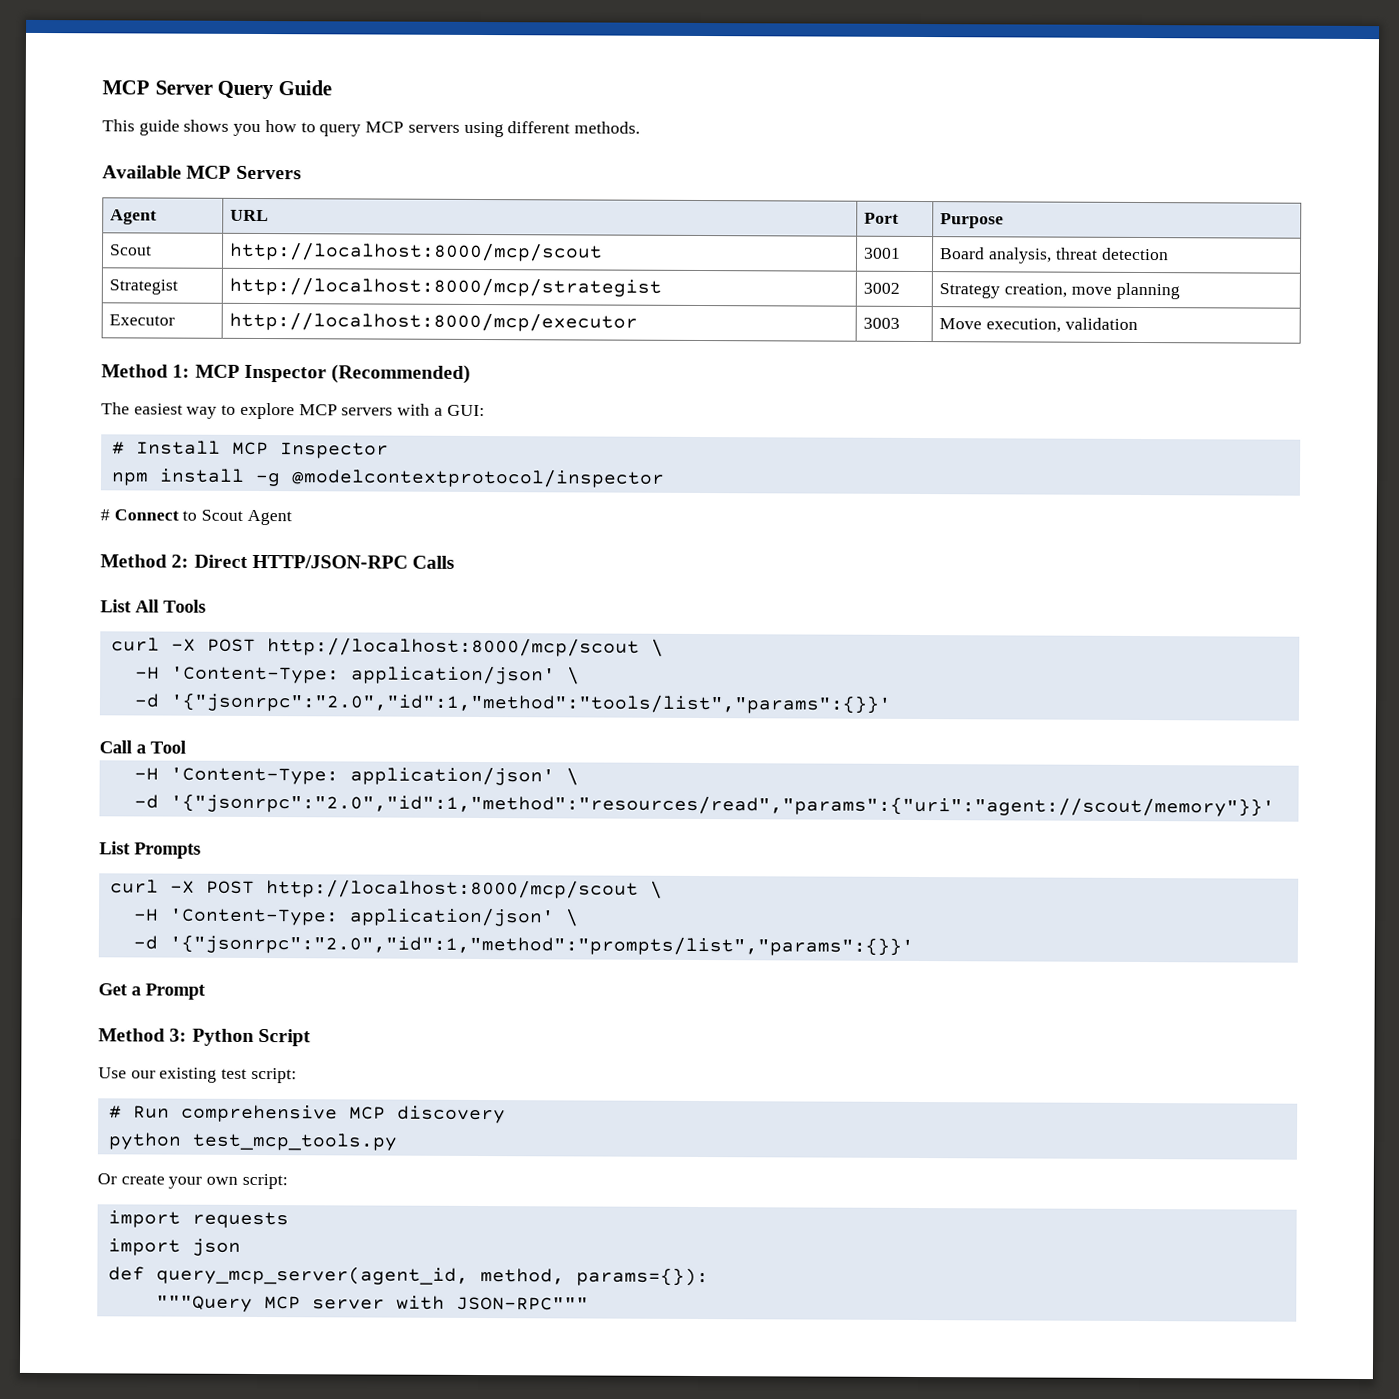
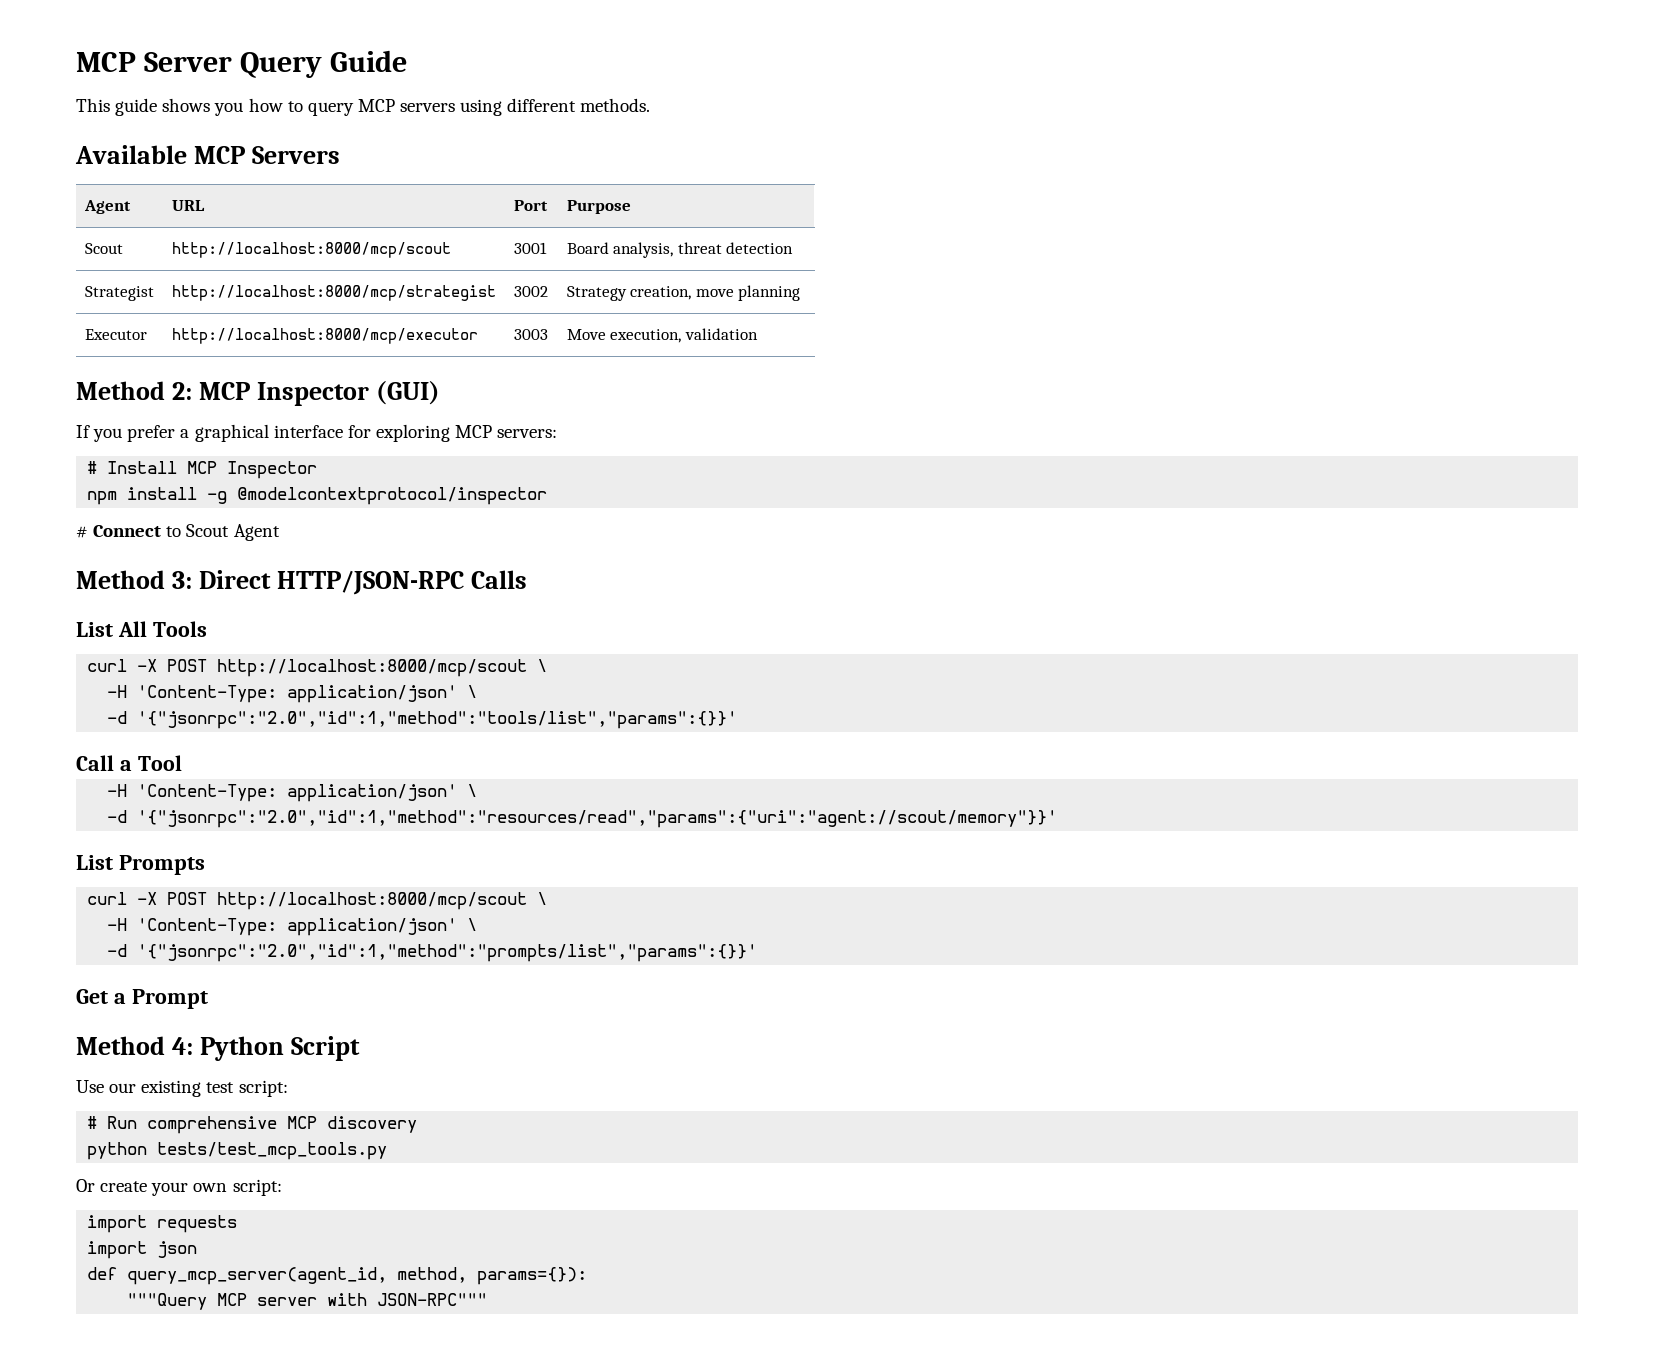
- Method 1: MCP Inspector (Recommended)
- The easiest way to explore MCP servers with a GUI:
+ Method 2: MCP Inspector (GUI)
+ If you prefer a graphical interface for exploring MCP servers:
- Method 2: Direct HTTP/JSON-RPC Calls
+ Method 3: Direct HTTP/JSON-RPC Calls
- Method 3: Python Script
+ Method 4: Python Script
- python test_mcp_tools.py
+ python tests/test_mcp_tools.py

